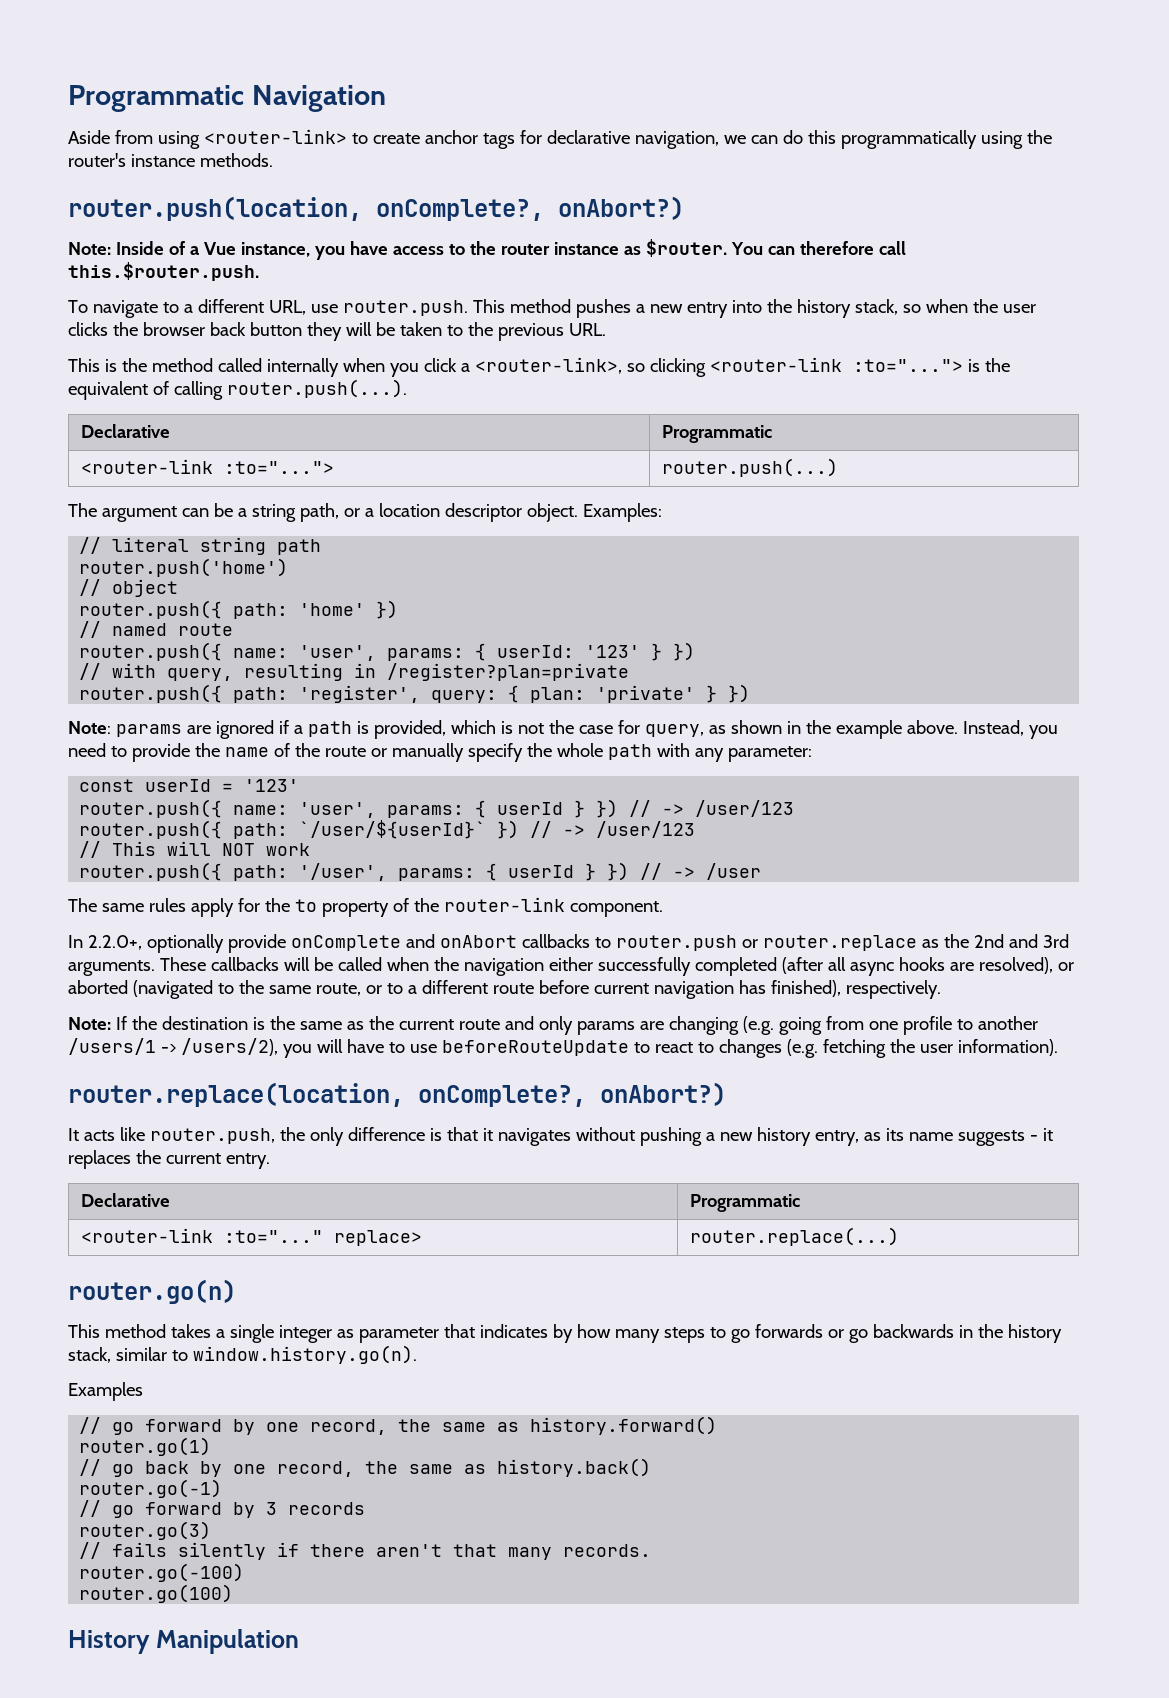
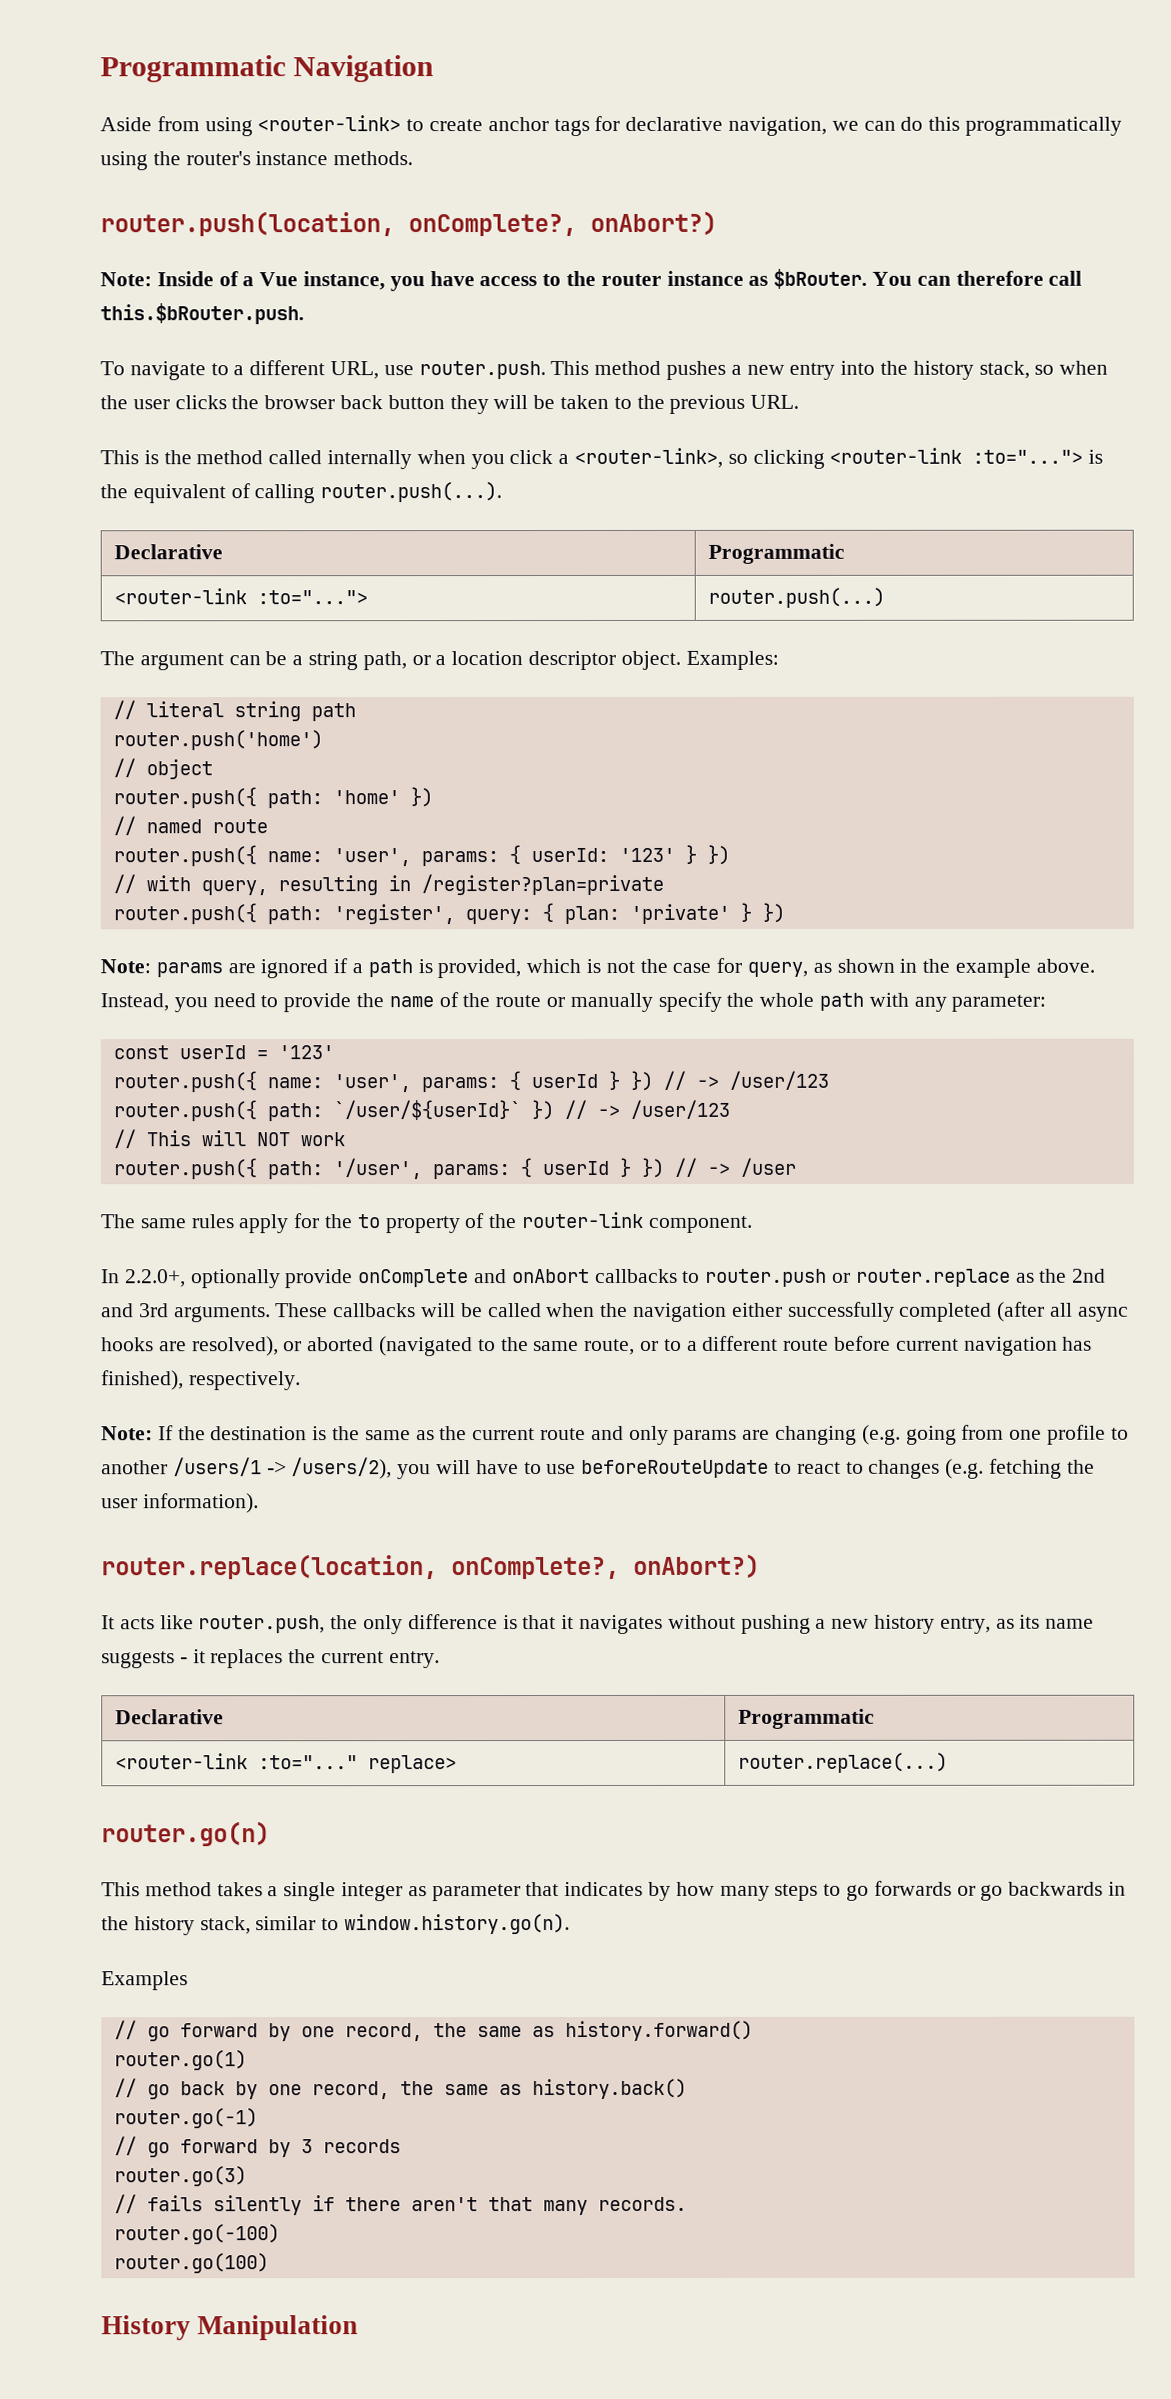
- Note: Inside of a Vue instance, you have access to the router instance as $router.
+ Note: Inside of a Vue instance, you have access to the router instance as $bRouter.
- You can therefore call this.$router.push.
+ You can therefore call this.$bRouter.push.

